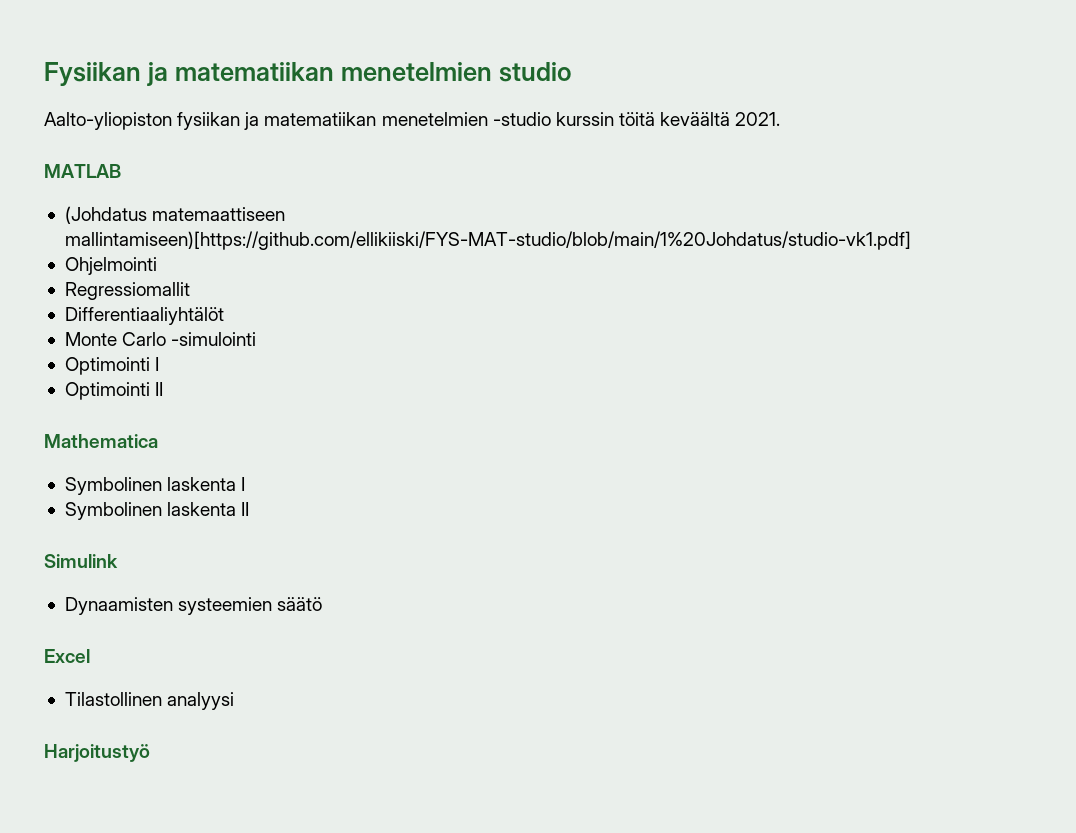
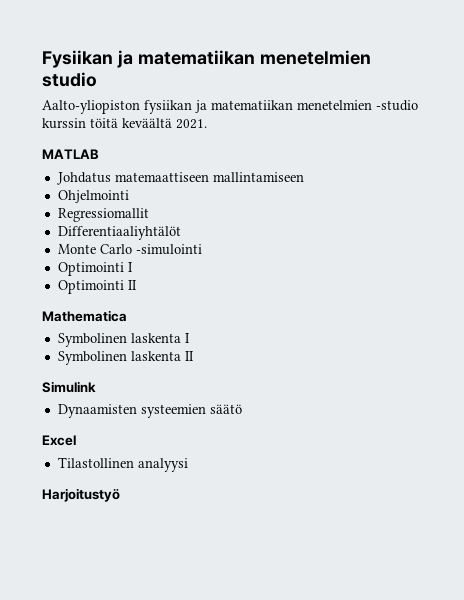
- (Johdatus matemaattiseen mallintamiseen)[https://github.com/ellikiiski/FYS-MAT-studio/blob/main/1%20Johdatus/studio-vk1.pdf]
+ Johdatus matemaattiseen mallintamiseen

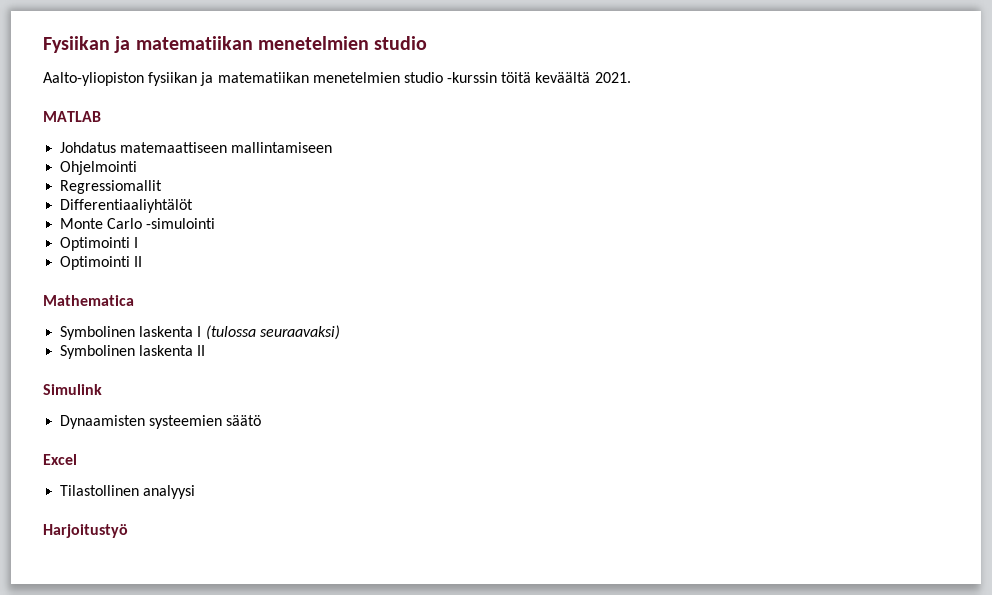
- Aalto-yliopiston fysiikan ja matematiikan menetelmien -studio kurssin töitä keväältä 2021.
+ Aalto-yliopiston fysiikan ja matematiikan menetelmien studio -kurssin töitä keväältä 2021.
- Symbolinen laskenta I
+ Symbolinen laskenta I (tulossa seuraavaksi)

